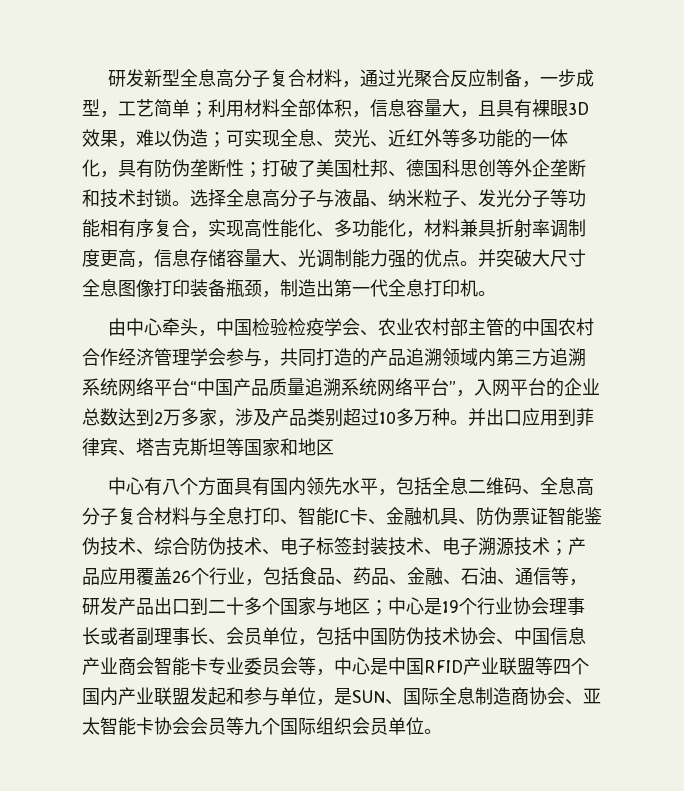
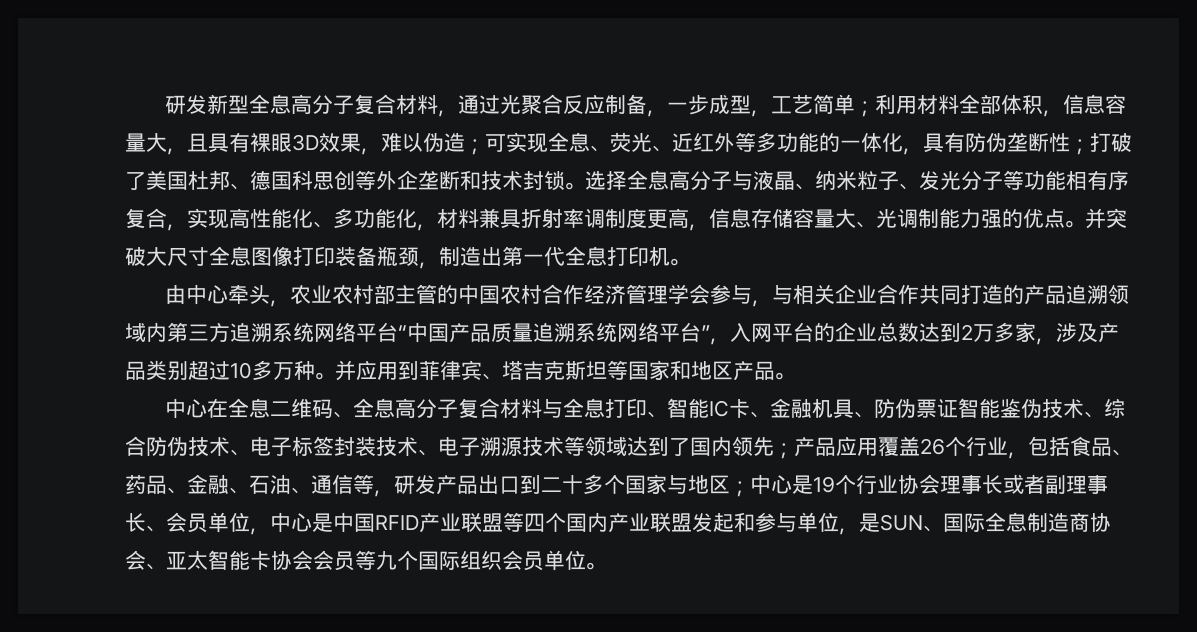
- 由中心牵头，中国检验检疫学会、农业农村部主管的中国农村合作经济管理学会参与，共同打造的产品追溯领域内第三方追溯系统网络平台“中国产品质量追溯系统网络平台”，入网平台的企业总数达到2万多家，涉及产品类别超过10多万种。
+ 由中心牵头，农业农村部主管的中国农村合作经济管理学会参与，与相关企业合作共同打造的产品追溯领域内第三方追溯系统网络平台“中国产品质量追溯系统网络平台”，入网平台的企业总数达到2万多家，涉及产品类别超过10多万种。
- 并出口应用到菲律宾、塔吉克斯坦等国家和地区
- 中心有八个方面具有国内领先水平，包括全息二维码、全息高分子复合材料与全息打印、智能IC卡、金融机具、防伪票证智能鉴伪技术、综合防伪技术、电子标签封装技术、电子溯源技术；
+ 并应用到菲律宾、塔吉克斯坦等国家和地区产品。
+ 中心在全息二维码、全息高分子复合材料与全息打印、智能IC卡、金融机具、防伪票证智能鉴伪技术、综合防伪技术、电子标签封装技术、电子溯源技术等领域达到了国内领先；
- 中心是19个行业协会理事长或者副理事长、会员单位，包括中国防伪技术协会、中国信息产业商会智能卡专业委员会等，中心是中国RFID产业联盟等四个国内产业联盟发起和参与单位，是SUN、国际全息制造商协会、亚太智能卡协会会员等九个国际组织会员单位。
+ 中心是19个行业协会理事长或者副理事长、会员单位，中心是中国RFID产业联盟等四个国内产业联盟发起和参与单位，是SUN、国际全息制造商协会、亚太智能卡协会会员等九个国际组织会员单位。

